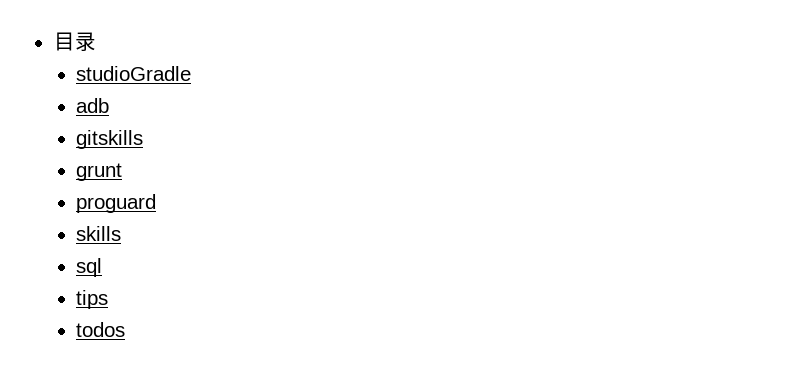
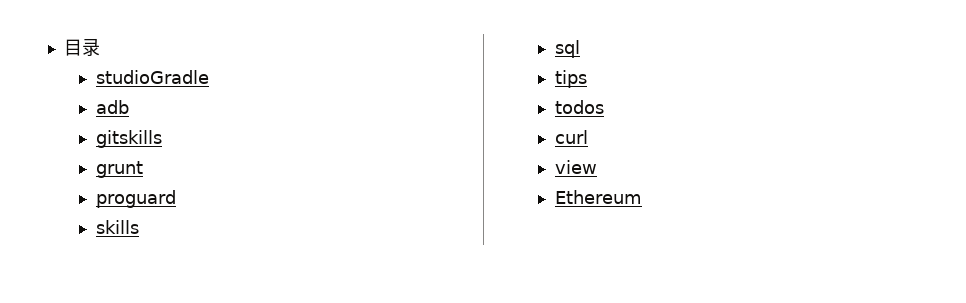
+ curl
+ view
+ Ethereum

